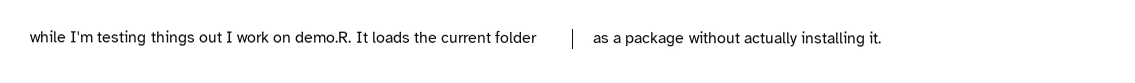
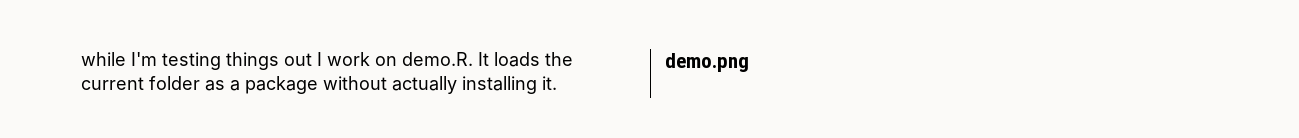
+ demo.png

